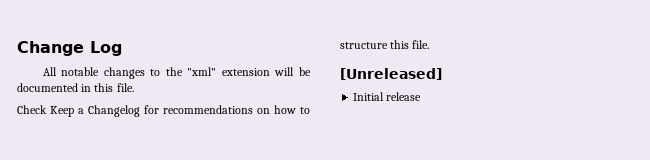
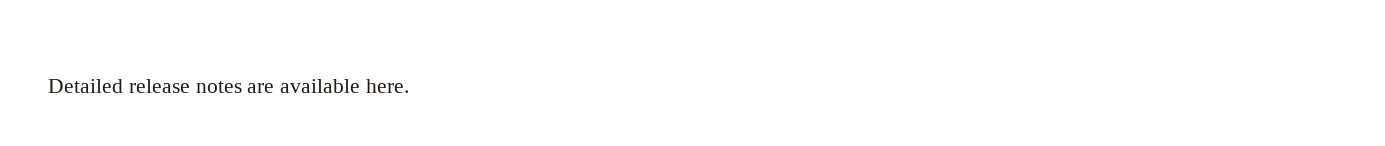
- Change Log
- All notable changes to the "xml" extension will be documented in this file.
- Check Keep a Changelog for recommendations on how to structure this file.
- [Unreleased]
- Initial release
+ Detailed release notes are available here.

